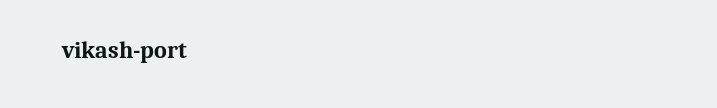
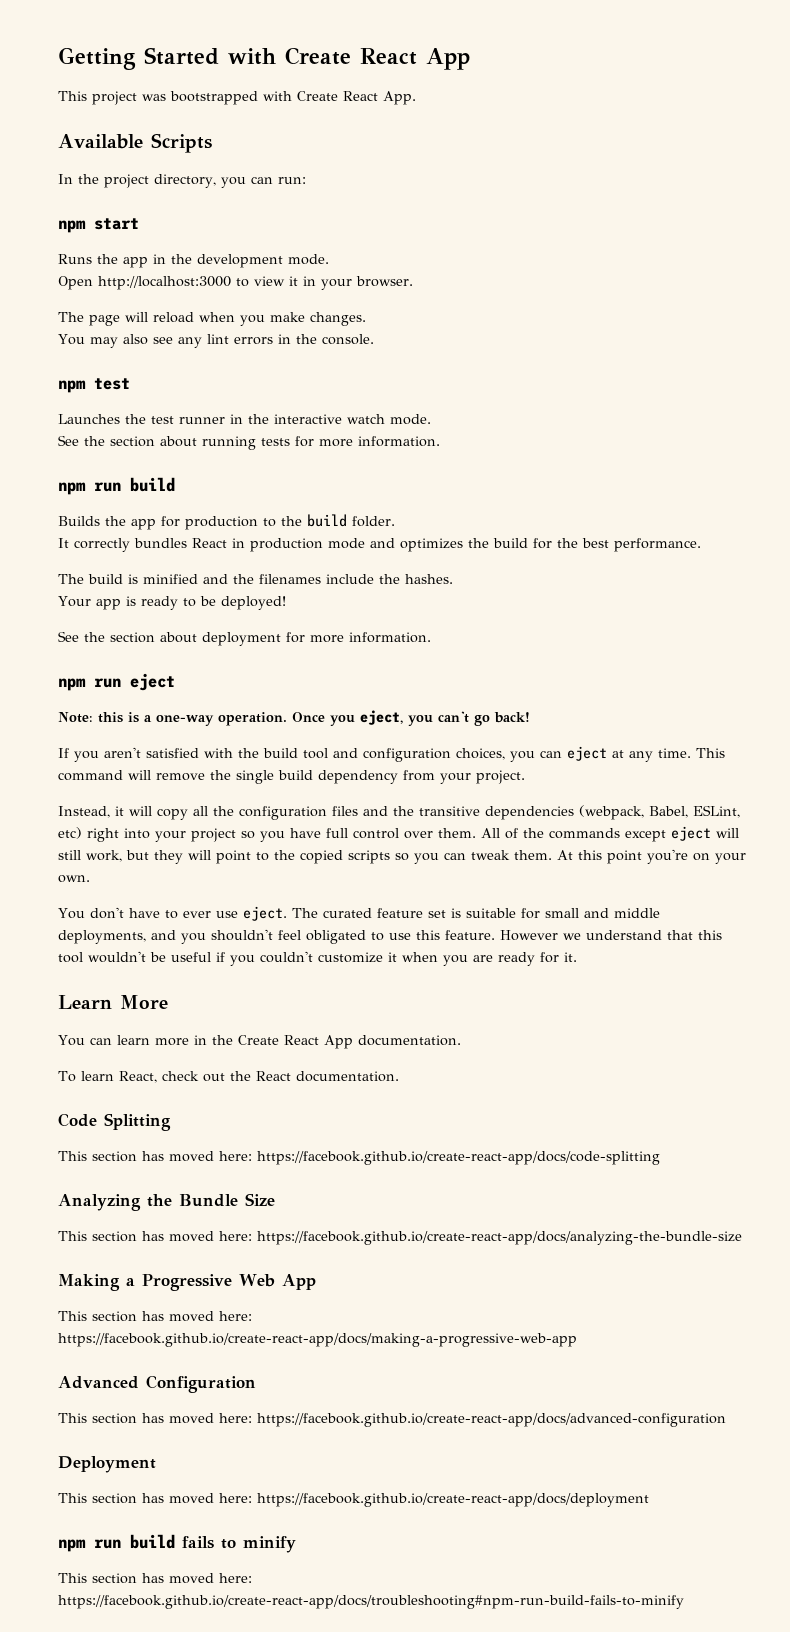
- vikash-port
+ Getting Started with Create React App
+ This project was bootstrapped with Create React App.
+ Available Scripts
+ In the project directory, you can run:
+ npm start
+ Runs the app in the development mode.
+ Open http://localhost:3000 to view it in your browser.
+ The page will reload when you make changes.
+ You may also see any lint errors in the console.
+ npm test
+ Launches the test runner in the interactive watch mode.
+ See the section about running tests for more information.
+ npm run build
+ Builds the app for production to the build folder.
+ It correctly bundles React in production mode and optimizes the build for the best performance.
+ The build is minified and the filenames include the hashes.
+ Your app is ready to be deployed!
+ See the section about deployment for more information.
+ npm run eject
+ Note: this is a one-way operation. Once you eject, you can't go back!
+ If you aren't satisfied with the build tool and configuration choices, you can eject at any time. This command will remove the single build dependency from your project.
+ Instead, it will copy all the configuration files and the transitive dependencies (webpack, Babel, ESLint, etc) right into your project so you have full control over them. All of the commands except eject will still work, but they will point to the copied scripts so you can tweak them. At this point you're on your own.
+ You don't have to ever use eject. The curated feature set is suitable for small and middle deployments, and you shouldn't feel obligated to use this feature. However we understand that this tool wouldn't be useful if you couldn't customize it when you are ready for it.
+ Learn More
+ You can learn more in the Create React App documentation.
+ To learn React, check out the React documentation.
+ Code Splitting
+ This section has moved here: https://facebook.github.io/create-react-app/docs/code-splitting
+ Analyzing the Bundle Size
+ This section has moved here: https://facebook.github.io/create-react-app/docs/analyzing-the-bundle-size
+ Making a Progressive Web App
+ This section has moved here: https://facebook.github.io/create-react-app/docs/making-a-progressive-web-app
+ Advanced Configuration
+ This section has moved here: https://facebook.github.io/create-react-app/docs/advanced-configuration
+ Deployment
+ This section has moved here: https://facebook.github.io/create-react-app/docs/deployment
+ npm run build fails to minify
+ This section has moved here: https://facebook.github.io/create-react-app/docs/troubleshooting#npm-run-build-fails-to-minify

